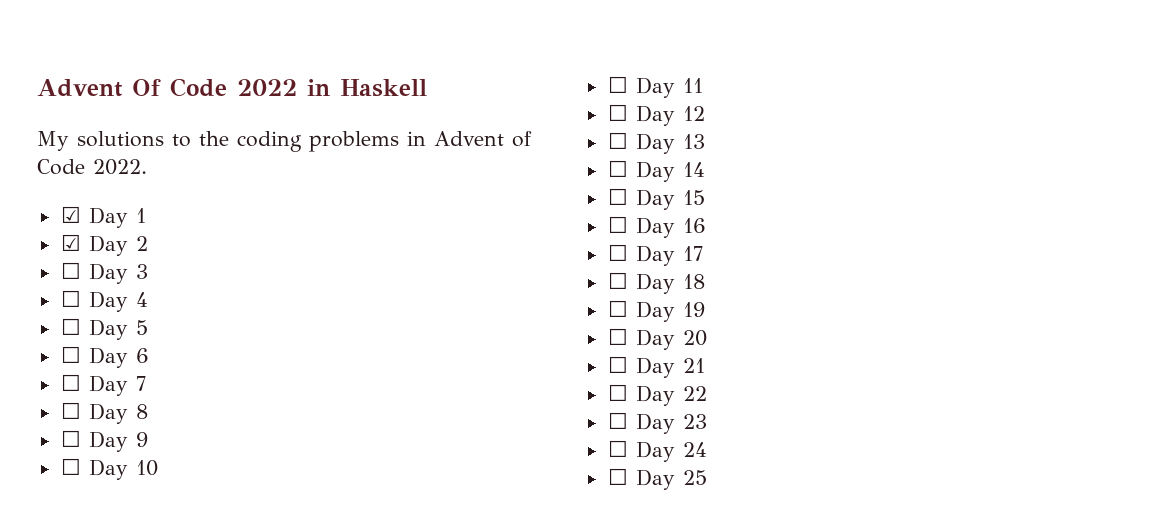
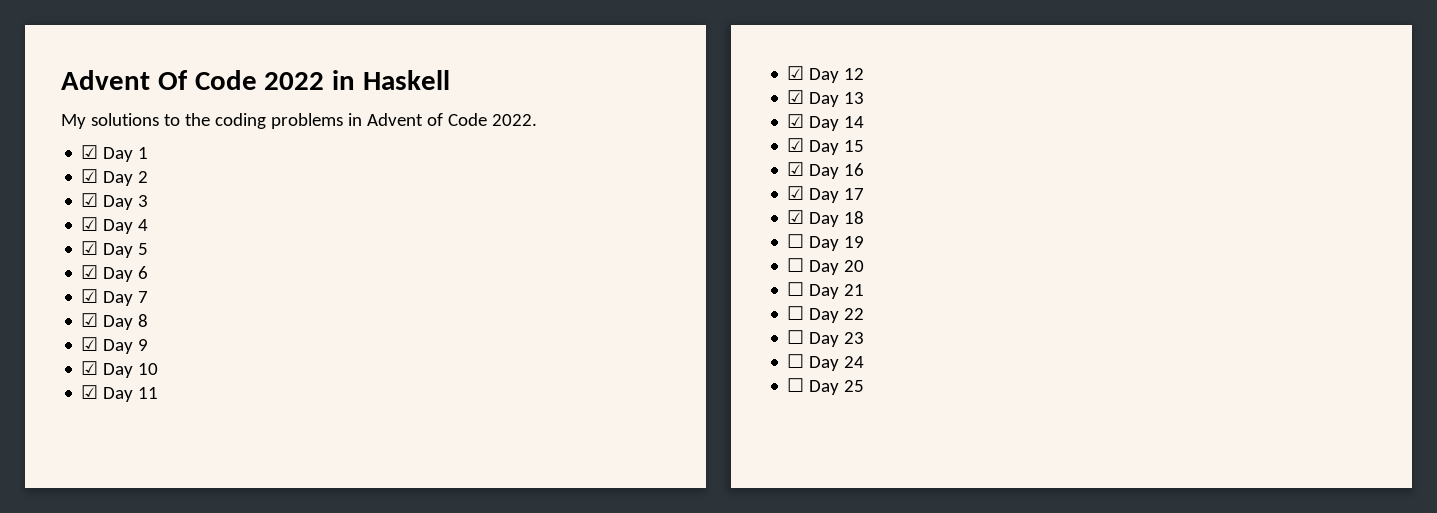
- ☐ Day 3
+ ☑ Day 3
- ☐ Day 4
+ ☑ Day 4
- ☐ Day 5
+ ☑ Day 5
- ☐ Day 6
+ ☑ Day 6
- ☐ Day 7
+ ☑ Day 7
- ☐ Day 8
+ ☑ Day 8
- ☐ Day 9
+ ☑ Day 9
- ☐ Day 10
+ ☑ Day 10
- ☐ Day 11
+ ☑ Day 11
- ☐ Day 12
+ ☑ Day 12
- ☐ Day 13
+ ☑ Day 13
- ☐ Day 14
+ ☑ Day 14
- ☐ Day 15
+ ☑ Day 15
- ☐ Day 16
+ ☑ Day 16
- ☐ Day 17
+ ☑ Day 17
- ☐ Day 18
+ ☑ Day 18

